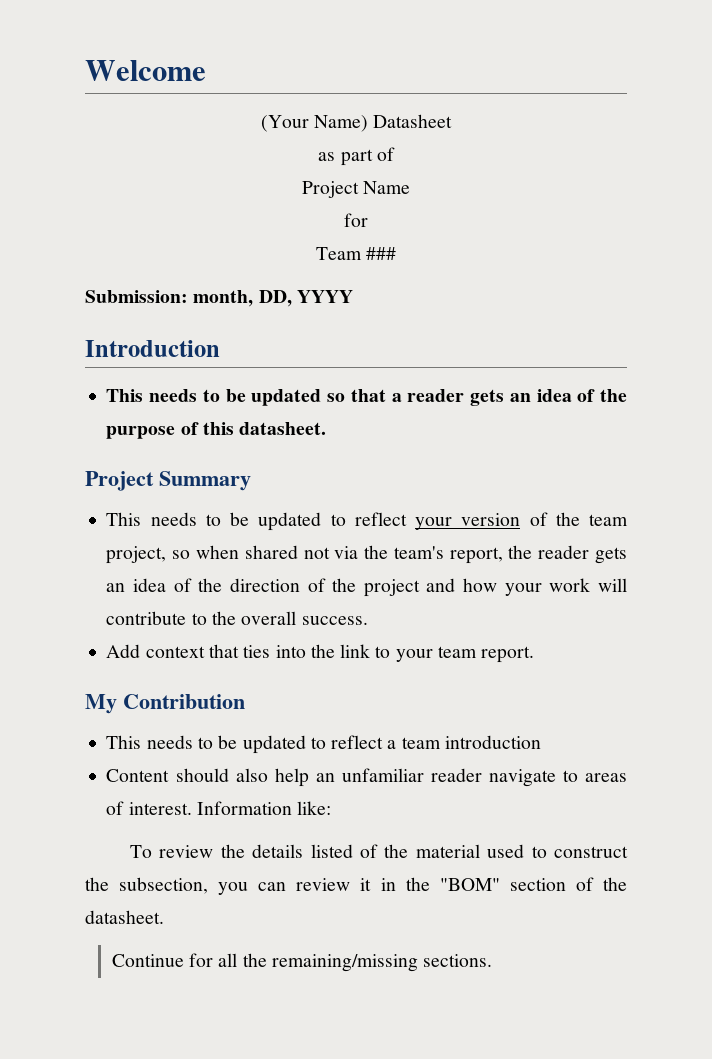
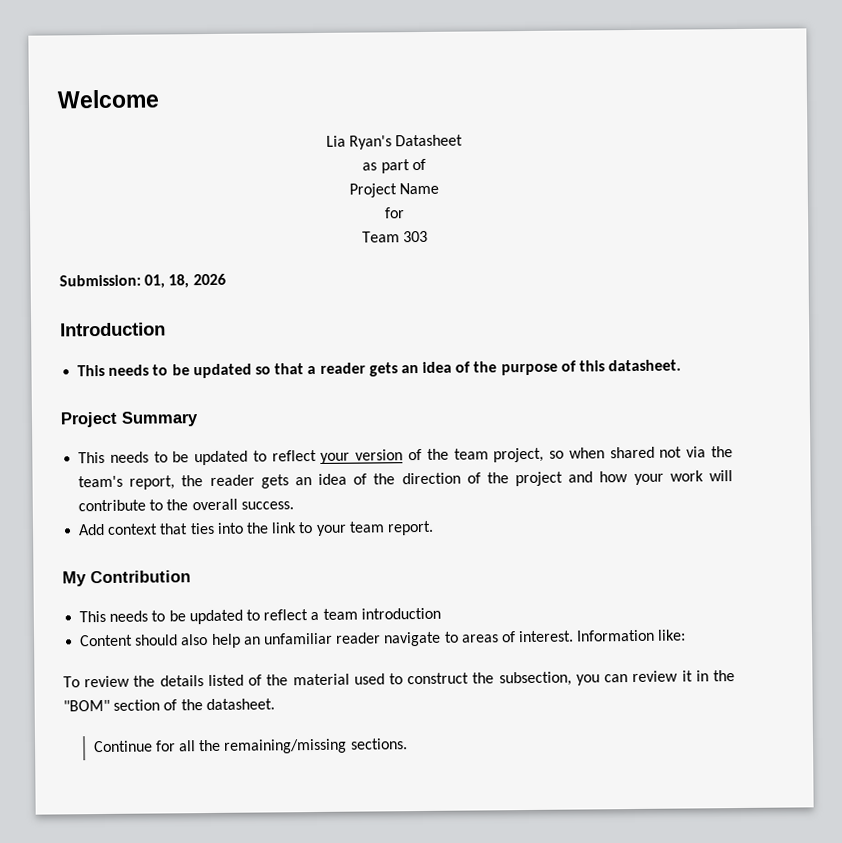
- (Your Name) Datasheet
+ Lia Ryan's Datasheet
- Team ###
+ Team 303
- Submission: month, DD, YYYY
+ Submission: 01, 18, 2026

